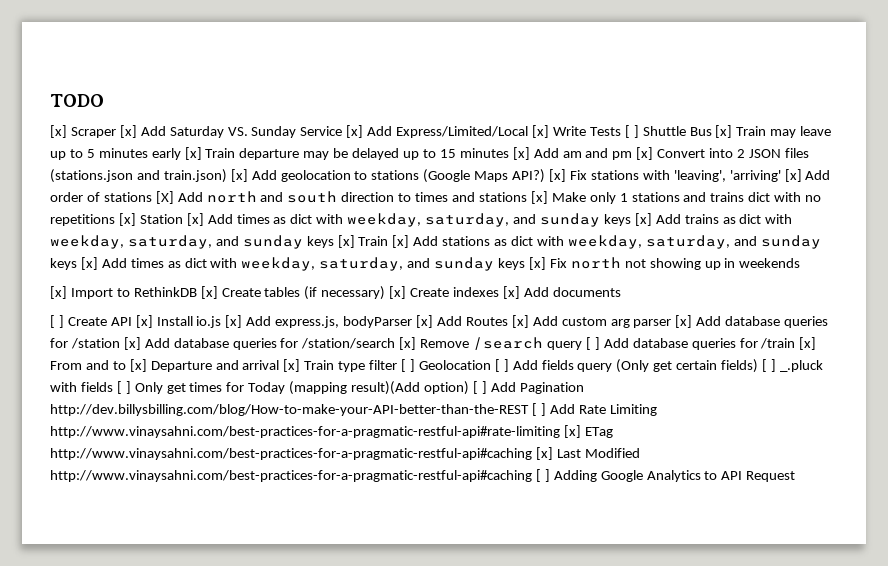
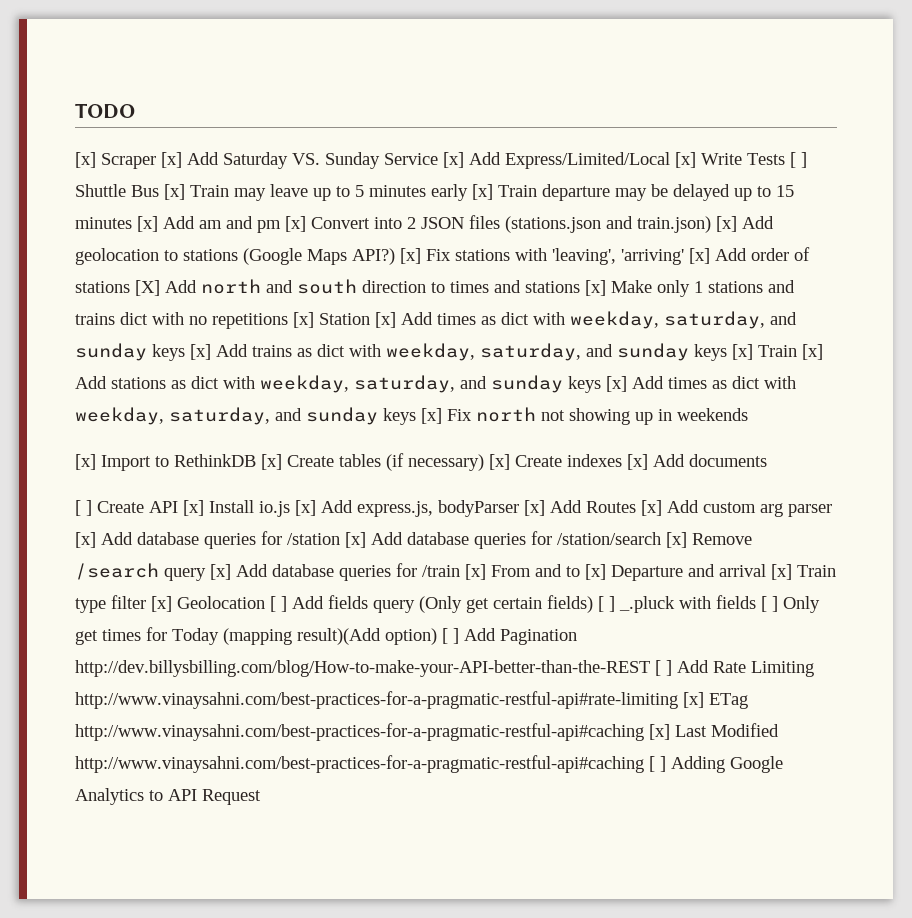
- [ ] Create API [x] Install io.js [x] Add express.js, bodyParser [x] Add Routes [x] Add custom arg parser [x] Add database queries for /station [x] Add database queries for /station/search [x] Remove /search query [ ] Add database queries for /train [x] From and to [x] Departure and arrival [x] Train type filter [ ] Geolocation [ ] Add fields query (Only get certain fields) [ ] _.pluck with fields [ ] Only get times for Today (mapping result)(Add option) [ ] Add Pagination http://dev.billysbilling.com/blog/How-to-make-your-API-better-than-the-REST [ ] Add Rate Limiting http://www.vinaysahni.com/best-practices-for-a-pragmatic-restful-api#rate-limiting [x] ETag http://www.vinaysahni.com/best-practices-for-a-pragmatic-restful-api#caching [x] Last Modified http://www.vinaysahni.com/best-practices-for-a-pragmatic-restful-api#caching [ ] Adding Google Analytics to API Request
+ [ ] Create API [x] Install io.js [x] Add express.js, bodyParser [x] Add Routes [x] Add custom arg parser [x] Add database queries for /station [x] Add database queries for /station/search [x] Remove /search query [x] Add database queries for /train [x] From and to [x] Departure and arrival [x] Train type filter [x] Geolocation [ ] Add fields query (Only get certain fields) [ ] _.pluck with fields [ ] Only get times for Today (mapping result)(Add option) [ ] Add Pagination http://dev.billysbilling.com/blog/How-to-make-your-API-better-than-the-REST [ ] Add Rate Limiting http://www.vinaysahni.com/best-practices-for-a-pragmatic-restful-api#rate-limiting [x] ETag http://www.vinaysahni.com/best-practices-for-a-pragmatic-restful-api#caching [x] Last Modified http://www.vinaysahni.com/best-practices-for-a-pragmatic-restful-api#caching [ ] Adding Google Analytics to API Request

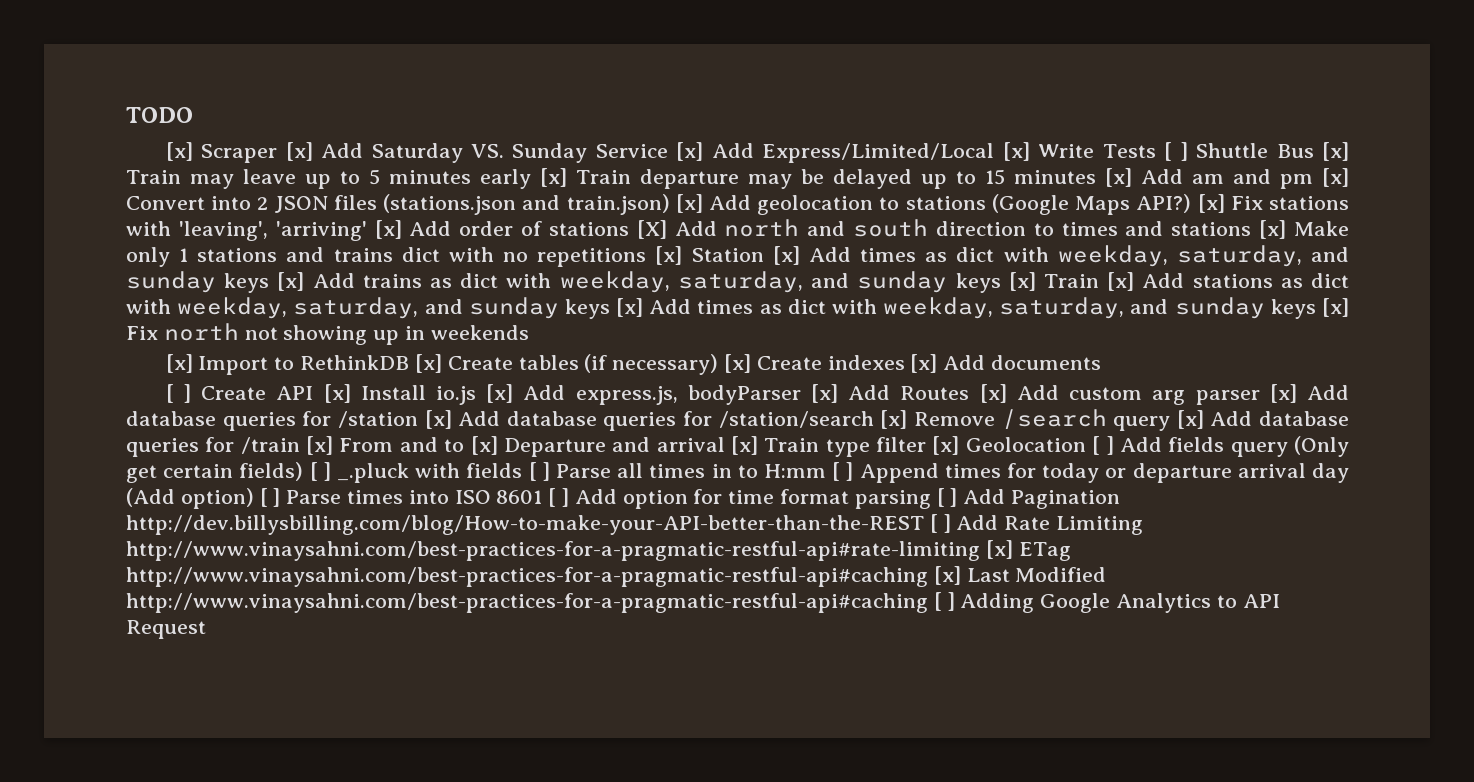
- [ ] Create API [x] Install io.js [x] Add express.js, bodyParser [x] Add Routes [x] Add custom arg parser [x] Add database queries for /station [x] Add database queries for /station/search [x] Remove /search query [x] Add database queries for /train [x] From and to [x] Departure and arrival [x] Train type filter [x] Geolocation [ ] Add fields query (Only get certain fields) [ ] _.pluck with fields [ ] Only get times for Today (mapping result)(Add option) [ ] Add Pagination http://dev.billysbilling.com/blog/How-to-make-your-API-better-than-the-REST [ ] Add Rate Limiting http://www.vinaysahni.com/best-practices-for-a-pragmatic-restful-api#rate-limiting [x] ETag http://www.vinaysahni.com/best-practices-for-a-pragmatic-restful-api#caching [x] Last Modified http://www.vinaysahni.com/best-practices-for-a-pragmatic-restful-api#caching [ ] Adding Google Analytics to API Request
+ [ ] Create API [x] Install io.js [x] Add express.js, bodyParser [x] Add Routes [x] Add custom arg parser [x] Add database queries for /station [x] Add database queries for /station/search [x] Remove /search query [x] Add database queries for /train [x] From and to [x] Departure and arrival [x] Train type filter [x] Geolocation [ ] Add fields query (Only get certain fields) [ ] _.pluck with fields [ ] Parse all times in to H:mm [ ] Append times for today or departure arrival day (Add option) [ ] Parse times into ISO 8601 [ ] Add option for time format parsing [ ] Add Pagination http://dev.billysbilling.com/blog/How-to-make-your-API-better-than-the-REST [ ] Add Rate Limiting http://www.vinaysahni.com/best-practices-for-a-pragmatic-restful-api#rate-limiting [x] ETag http://www.vinaysahni.com/best-practices-for-a-pragmatic-restful-api#caching [x] Last Modified http://www.vinaysahni.com/best-practices-for-a-pragmatic-restful-api#caching [ ] Adding Google Analytics to API Request

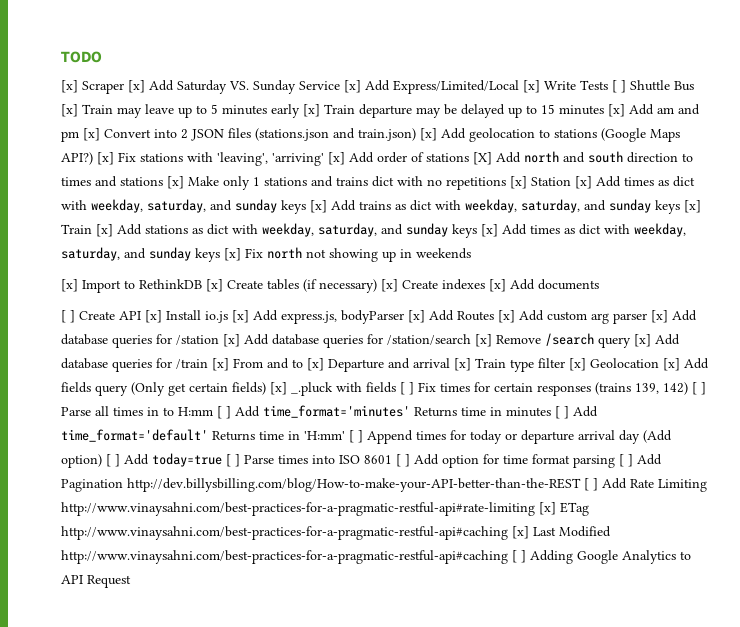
- [ ] Create API [x] Install io.js [x] Add express.js, bodyParser [x] Add Routes [x] Add custom arg parser [x] Add database queries for /station [x] Add database queries for /station/search [x] Remove /search query [x] Add database queries for /train [x] From and to [x] Departure and arrival [x] Train type filter [x] Geolocation [ ] Add fields query (Only get certain fields) [ ] _.pluck with fields [ ] Parse all times in to H:mm [ ] Append times for today or departure arrival day (Add option) [ ] Parse times into ISO 8601 [ ] Add option for time format parsing [ ] Add Pagination http://dev.billysbilling.com/blog/How-to-make-your-API-better-than-the-REST [ ] Add Rate Limiting http://www.vinaysahni.com/best-practices-for-a-pragmatic-restful-api#rate-limiting [x] ETag http://www.vinaysahni.com/best-practices-for-a-pragmatic-restful-api#caching [x] Last Modified http://www.vinaysahni.com/best-practices-for-a-pragmatic-restful-api#caching [ ] Adding Google Analytics to API Request
+ [ ] Create API [x] Install io.js [x] Add express.js, bodyParser [x] Add Routes [x] Add custom arg parser [x] Add database queries for /station [x] Add database queries for /station/search [x] Remove /search query [x] Add database queries for /train [x] From and to [x] Departure and arrival [x] Train type filter [x] Geolocation [x] Add fields query (Only get certain fields) [x] _.pluck with fields [ ] Fix times for certain responses (trains 139, 142) [ ] Parse all times in to H:mm [ ] Add time_format='minutes' Returns time in minutes [ ] Add time_format='default' Returns time in 'H:mm' [ ] Append times for today or departure arrival day (Add option) [ ] Add today=true [ ] Parse times into ISO 8601 [ ] Add option for time format parsing [ ] Add Pagination http://dev.billysbilling.com/blog/How-to-make-your-API-better-than-the-REST [ ] Add Rate Limiting http://www.vinaysahni.com/best-practices-for-a-pragmatic-restful-api#rate-limiting [x] ETag http://www.vinaysahni.com/best-practices-for-a-pragmatic-restful-api#caching [x] Last Modified http://www.vinaysahni.com/best-practices-for-a-pragmatic-restful-api#caching [ ] Adding Google Analytics to API Request

